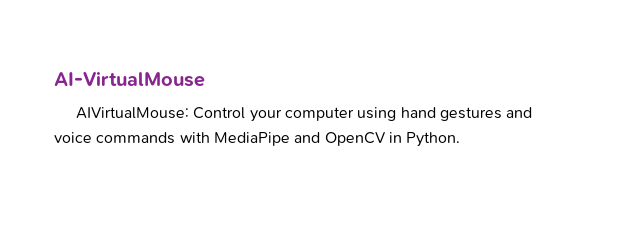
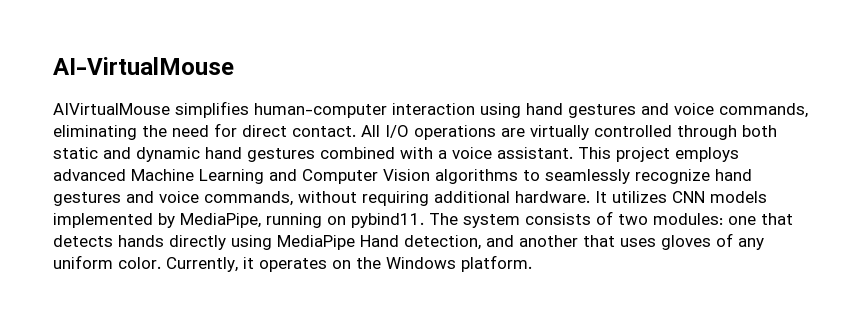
- AIVirtualMouse: Control your computer using hand gestures and voice commands with MediaPipe and OpenCV in Python.
+ AIVirtualMouse simplifies human-computer interaction using hand gestures and voice commands, eliminating the need for direct contact. All I/O operations are virtually controlled through both static and dynamic hand gestures combined with a voice assistant. This project employs advanced Machine Learning and Computer Vision algorithms to seamlessly recognize hand gestures and voice commands, without requiring additional hardware. It utilizes CNN models implemented by MediaPipe, running on pybind11. The system consists of two modules: one that detects hands directly using MediaPipe Hand detection, and another that uses gloves of any uniform color. Currently, it operates on the Windows platform.

